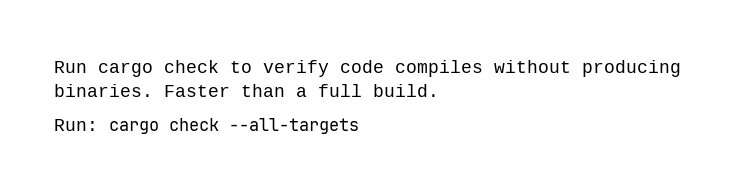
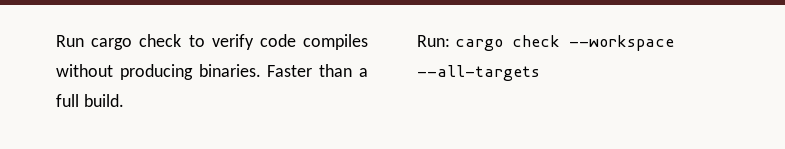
- Run: cargo check --all-targets
+ Run: cargo check --workspace --all-targets

